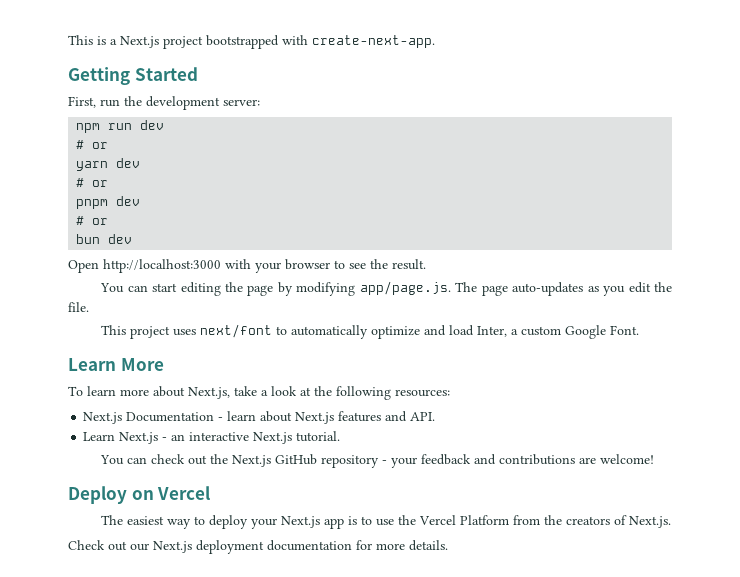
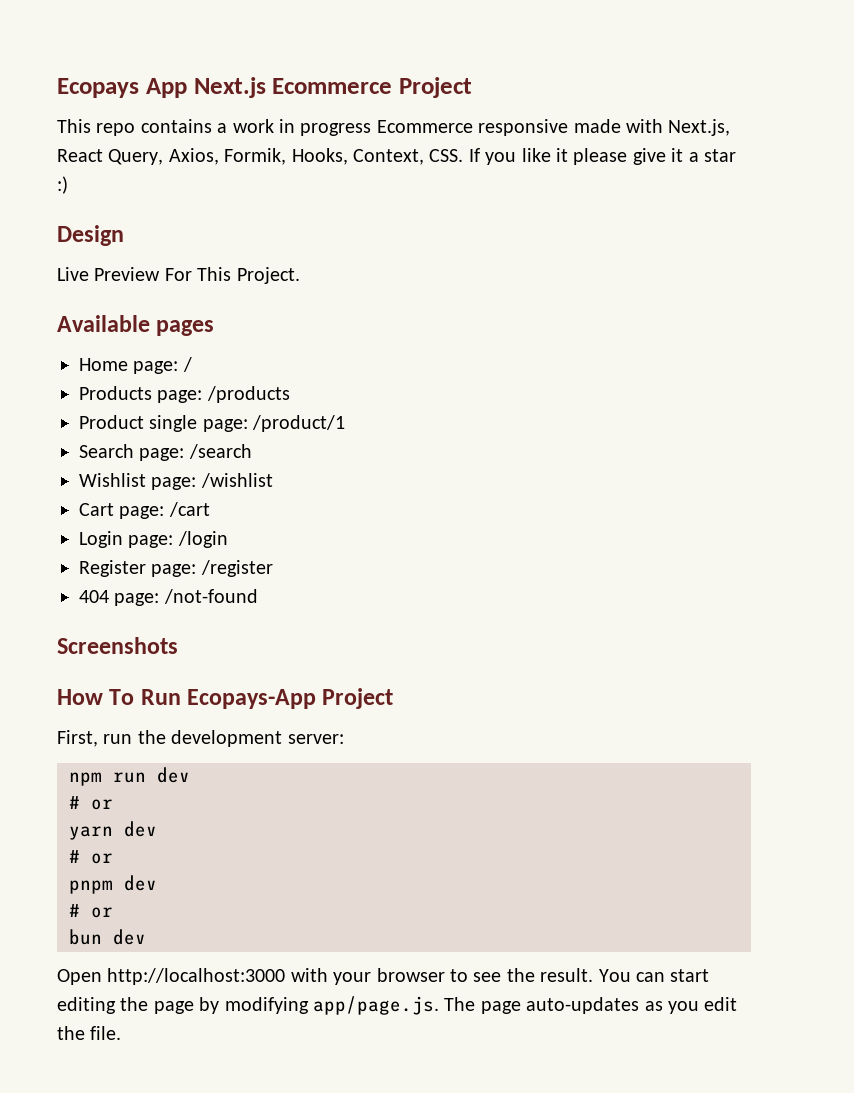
- This is a Next.js project bootstrapped with create-next-app.
- Getting Started
+ Ecopays App Next.js Ecommerce Project
+ This repo contains a work in progress Ecommerce responsive made with Next.js, React Query, Axios, Formik, Hooks, Context, CSS. If you like it please give it a star :)
+ Design
+ Live Preview For This Project.
+ Available pages
+ Home page: /
+ Products page: /products
+ Product single page: /product/1
+ Search page: /search
+ Wishlist page: /wishlist
+ Cart page: /cart
+ Login page: /login
+ Register page: /register
+ 404 page: /not-found
+ Screenshots
+ How To Run Ecopays-App Project
- Open http://localhost:3000 with your browser to see the result.
- You can start editing the page by modifying app/page.js. The page auto-updates as you edit the file.
+ Open http://localhost:3000 with your browser to see the result. You can start editing the page by modifying app/page.js. The page auto-updates as you edit the file.
- This project uses next/font to automatically optimize and load Inter, a custom Google Font.
- Learn More
- To learn more about Next.js, take a look at the following resources:
- Next.js Documentation - learn about Next.js features and API.
- Learn Next.js - an interactive Next.js tutorial.
- You can check out the Next.js GitHub repository - your feedback and contributions are welcome!
- Deploy on Vercel
- The easiest way to deploy your Next.js app is to use the Vercel Platform from the creators of Next.js.
- Check out our Next.js deployment documentation for more details.

